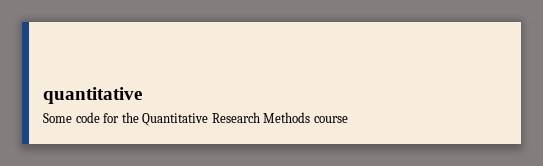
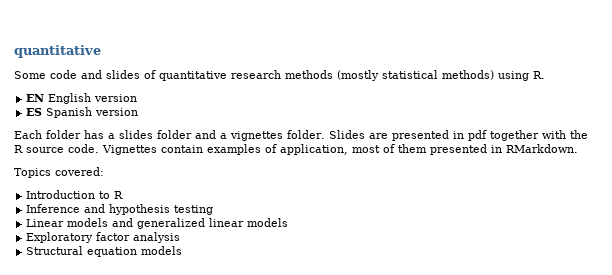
- Some code for the Quantitative Research Methods course
+ Some code and slides of quantitative research methods (mostly statistical methods) using R.
+ EN English version
+ ES Spanish version
+ Each folder has a slides folder and a vignettes folder. Slides are presented in pdf together with the R source code. Vignettes contain examples of application, most of them presented in RMarkdown.
+ Topics covered:
+ Introduction to R
+ Inference and hypothesis testing
+ Linear models and generalized linear models
+ Exploratory factor analysis
+ Structural equation models

